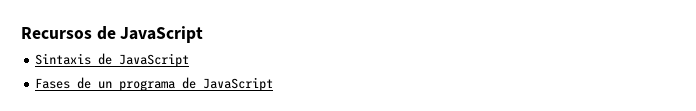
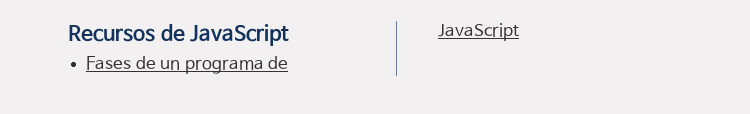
- Sintaxis de JavaScript

